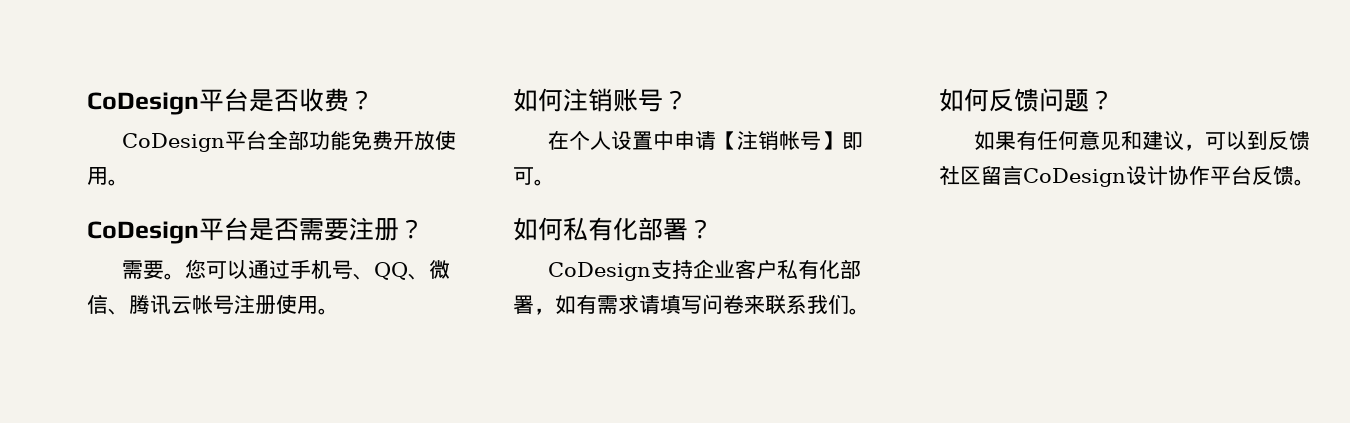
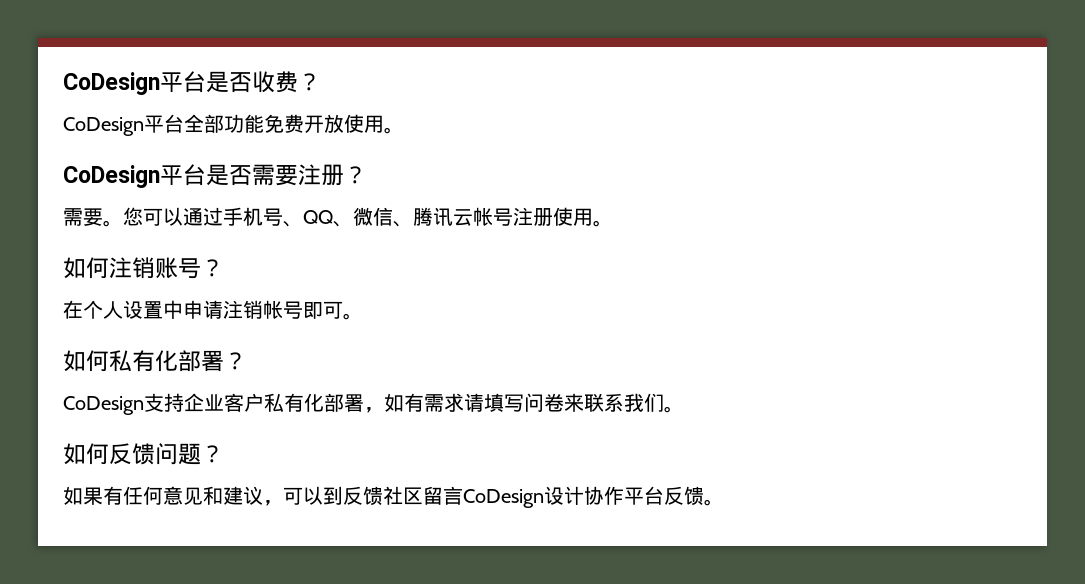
- 在个人设置中申请【注销帐号】即可。
+ 在个人设置中申请注销帐号即可。

